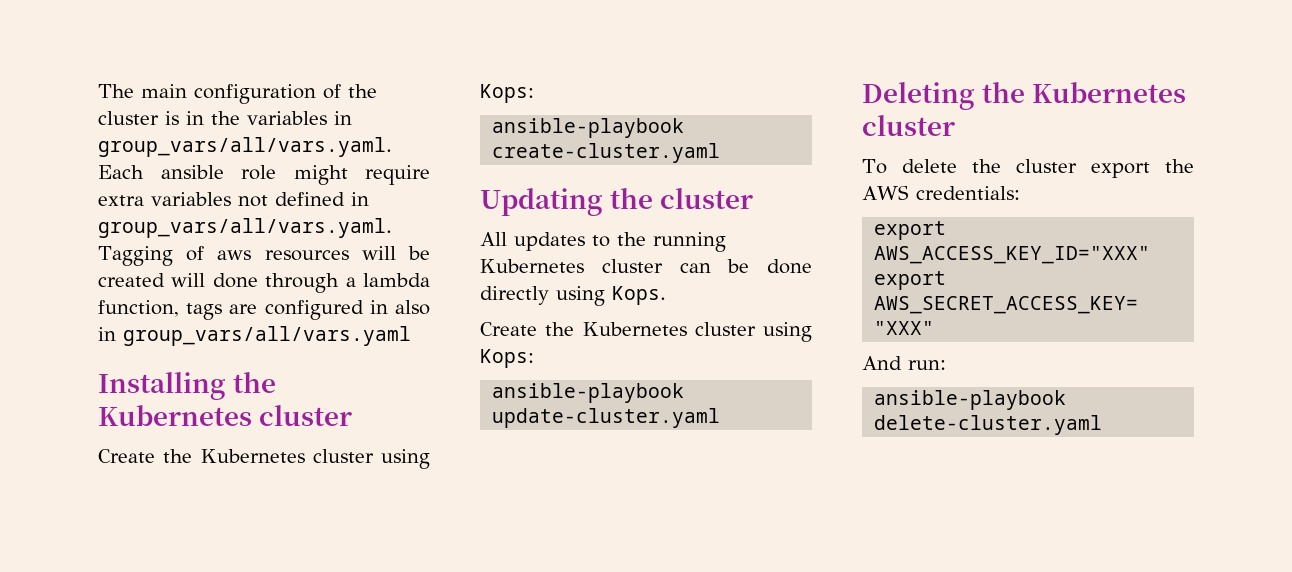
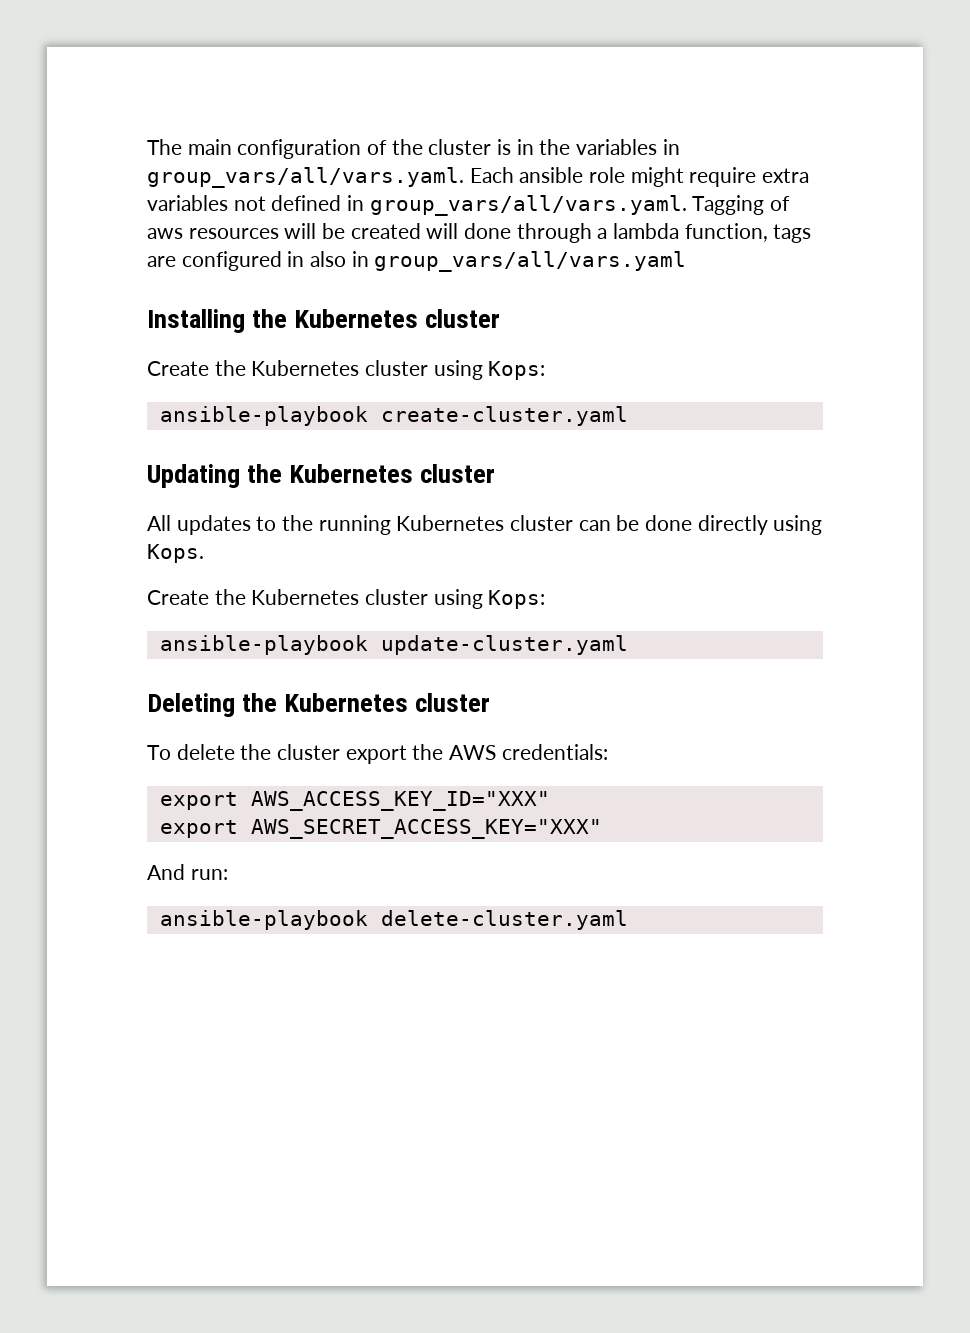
- Updating the cluster
+ Updating the Kubernetes cluster

